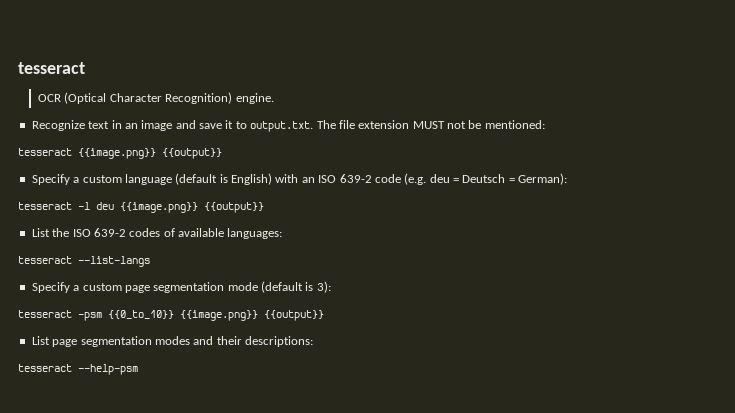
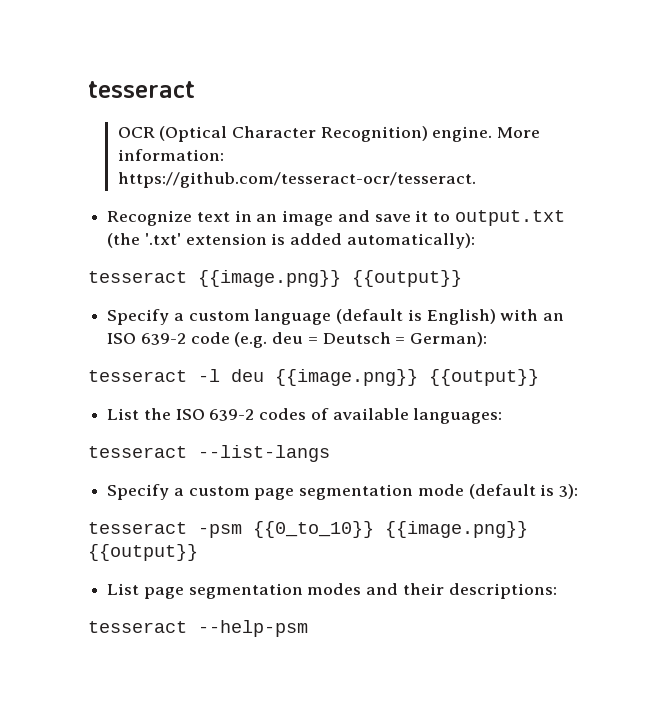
+ More information: https://github.com/tesseract-ocr/tesseract.
- Recognize text in an image and save it to output.txt. The file extension MUST not be mentioned:
+ Recognize text in an image and save it to output.txt (the '.txt' extension is added automatically):

